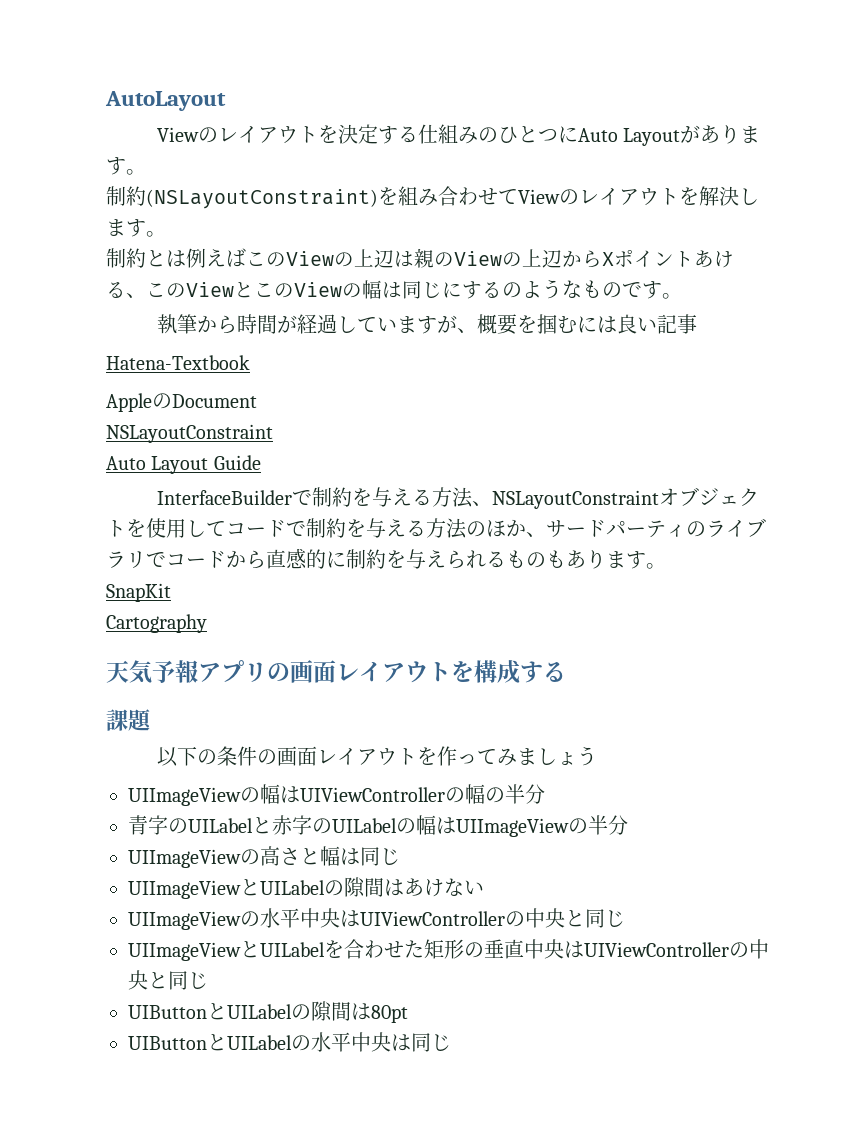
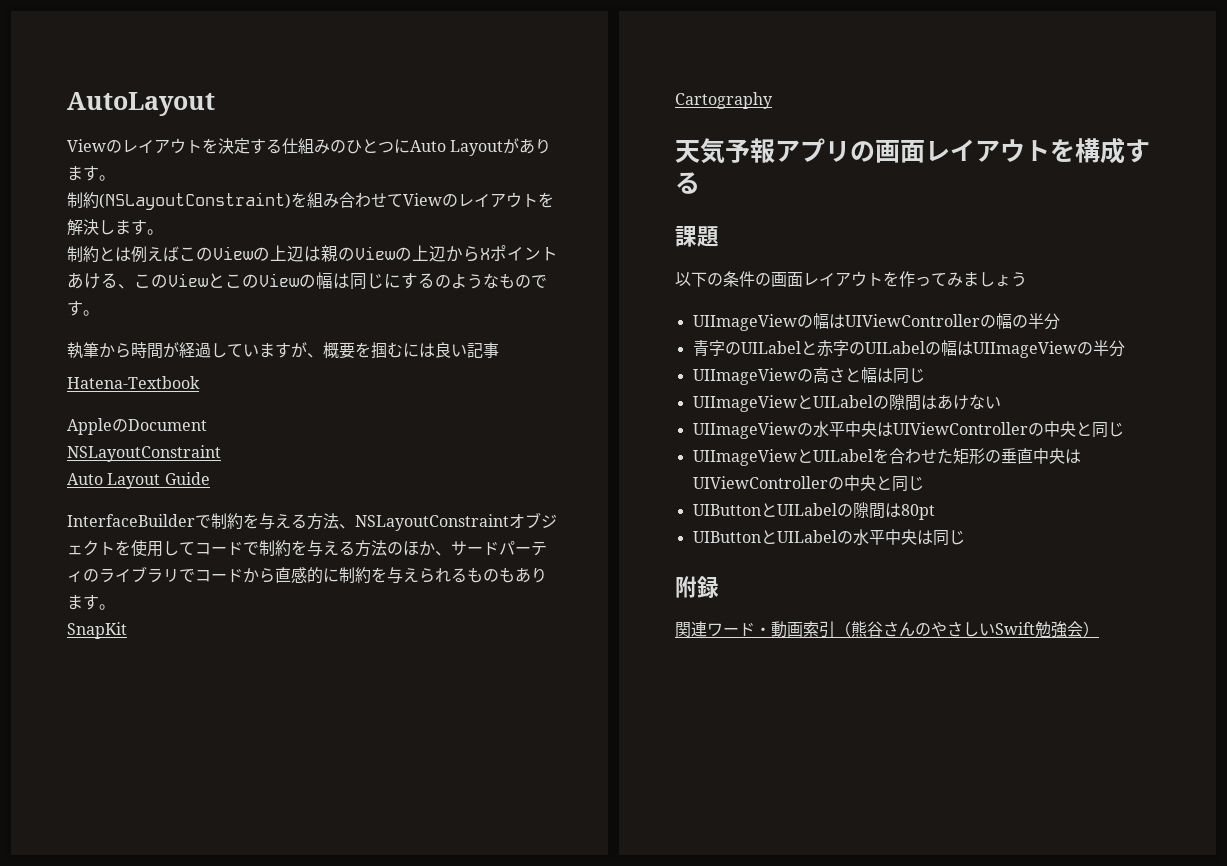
+ 附録
+ 関連ワード・動画索引（熊谷さんのやさしいSwift勉強会）

